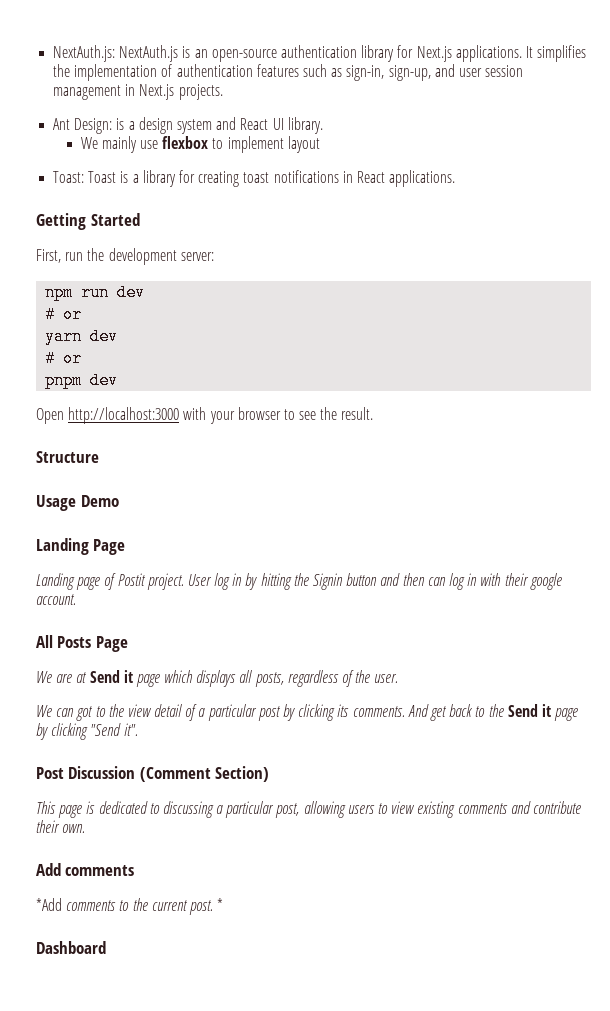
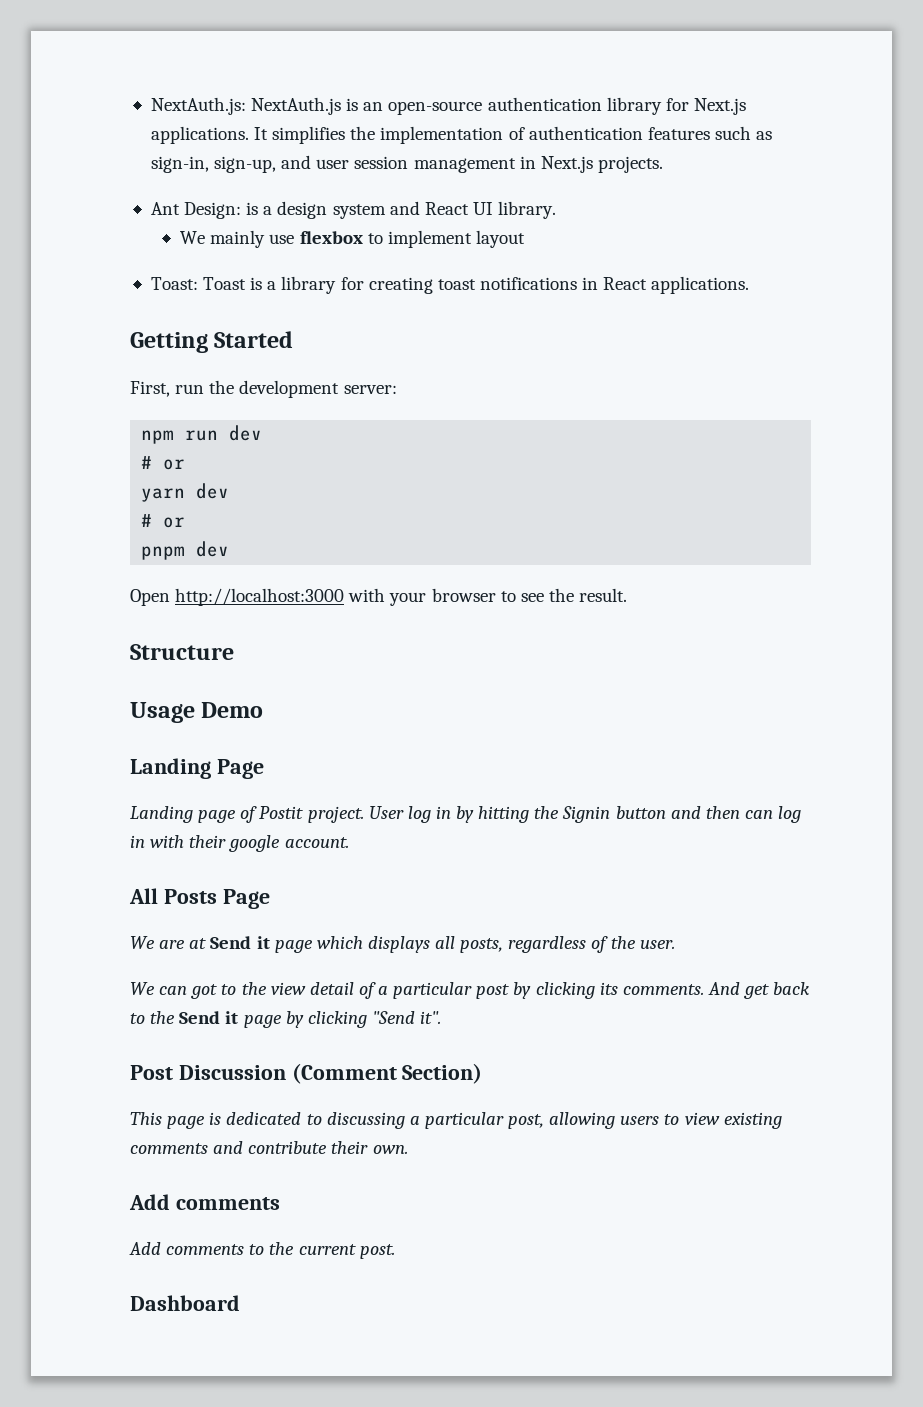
- *Add comments to the current post. *
+ Add comments to the current post.

